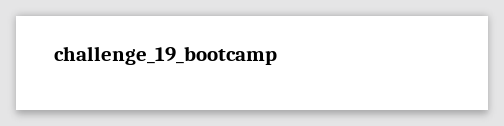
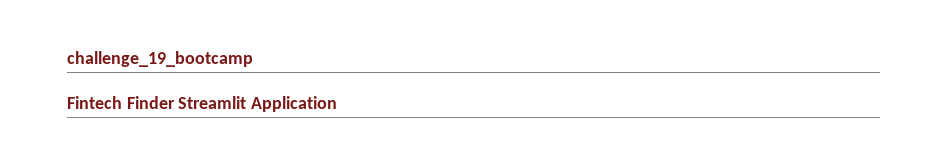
+ Fintech Finder Streamlit Application

